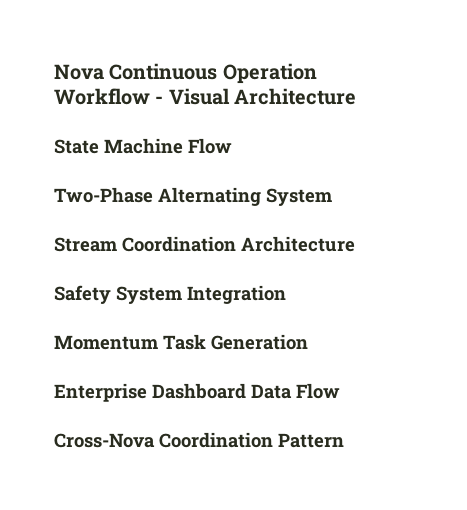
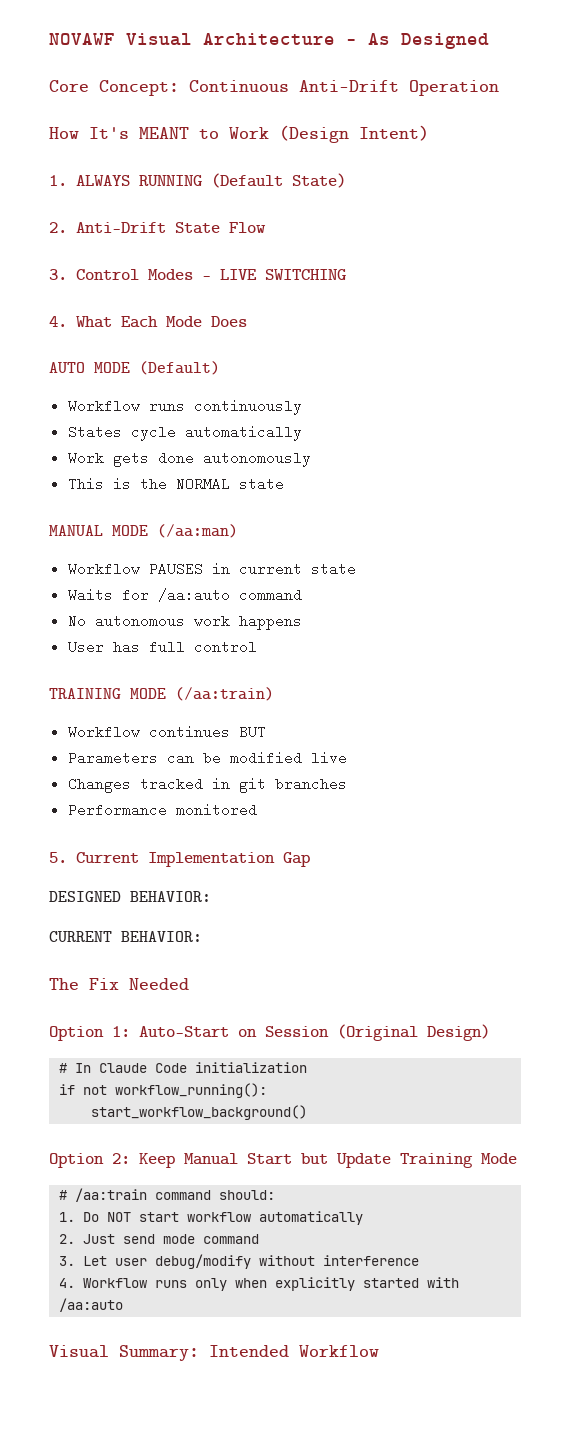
- Nova Continuous Operation Workflow - Visual Architecture
- State Machine Flow
- Two-Phase Alternating System
- Stream Coordination Architecture
- Safety System Integration
- Momentum Task Generation
- Enterprise Dashboard Data Flow
- Cross-Nova Coordination Pattern
+ NOVAWF Visual Architecture - As Designed
+ Core Concept: Continuous Anti-Drift Operation
+ How It's MEANT to Work (Design Intent)
+ 1. ALWAYS RUNNING (Default State)
+ 2. Anti-Drift State Flow
+ 3. Control Modes - LIVE SWITCHING
+ 4. What Each Mode Does
+ AUTO MODE (Default)
+ Workflow runs continuously
+ States cycle automatically
+ Work gets done autonomously
+ This is the NORMAL state
+ MANUAL MODE (/aa:man)
+ Workflow PAUSES in current state
+ Waits for /aa:auto command
+ No autonomous work happens
+ User has full control
+ TRAINING MODE (/aa:train)
+ Workflow continues BUT
+ Parameters can be modified live
+ Changes tracked in git branches
+ Performance monitored
+ 5. Current Implementation Gap
+ DESIGNED BEHAVIOR:
+ CURRENT BEHAVIOR:
+ The Fix Needed
+ Option 1: Auto-Start on Session (Original Design)
+ # In Claude Code initialization
+ if not workflow_running():
+ start_workflow_background()
+ Option 2: Keep Manual Start but Update Training Mode
+ # /aa:train command should:
+ 1. Do NOT start workflow automatically
+ 2. Just send mode command
+ 3. Let user debug/modify without interference
+ 4. Workflow runs only when explicitly started with /aa:auto
+ Visual Summary: Intended Workflow

